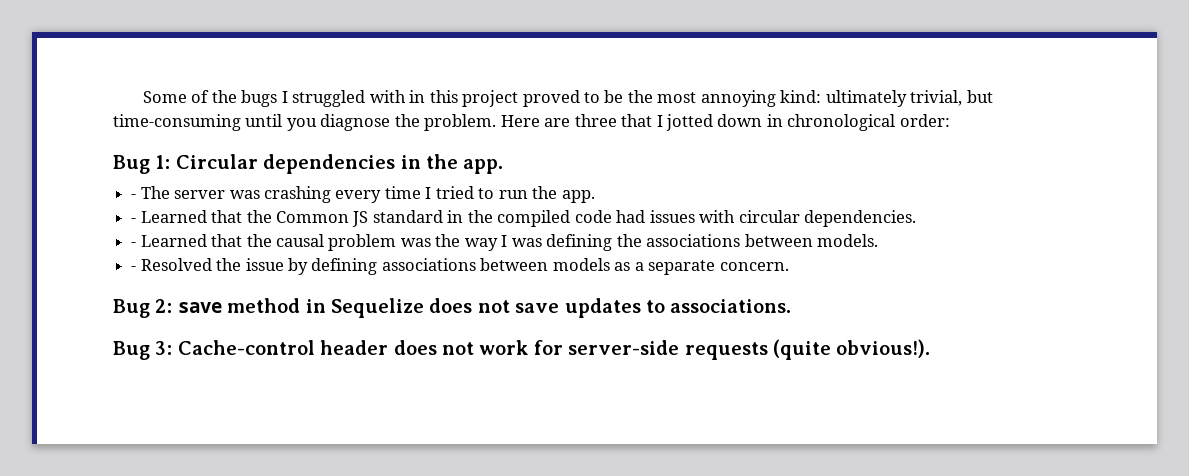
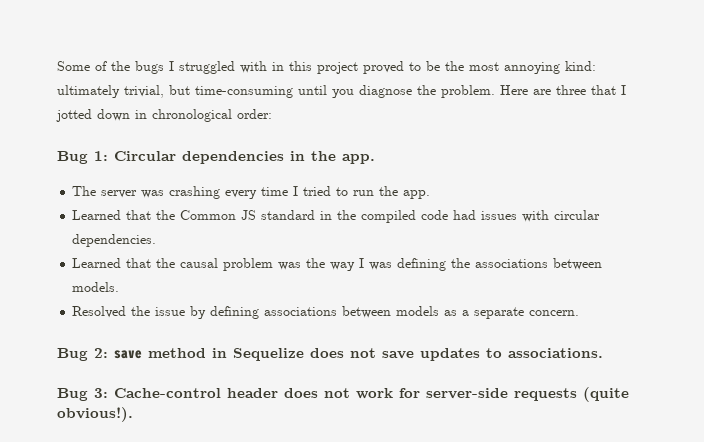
- - The server was crashing every time I tried to run the app.
+ The server was crashing every time I tried to run the app.
- - Learned that the Common JS standard in the compiled code had issues with circular dependencies.
+ Learned that the Common JS standard in the compiled code had issues with circular dependencies.
- - Learned that the causal problem was the way I was defining the associations between models.
+ Learned that the causal problem was the way I was defining the associations between models.
- - Resolved the issue by defining associations between models as a separate concern.
+ Resolved the issue by defining associations between models as a separate concern.

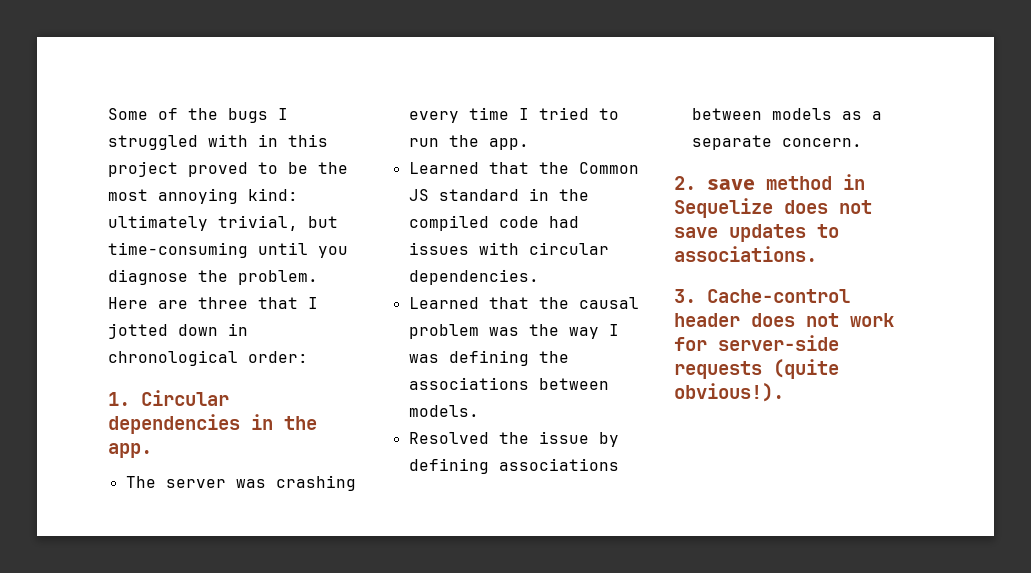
- Bug 1: Circular dependencies in the app.
+ 1. Circular dependencies in the app.
- Bug 2: save method in Sequelize does not save updates to associations.
+ 2. save method in Sequelize does not save updates to associations.
- Bug 3: Cache-control header does not work for server-side requests (quite obvious!).
+ 3. Cache-control header does not work for server-side requests (quite obvious!).

